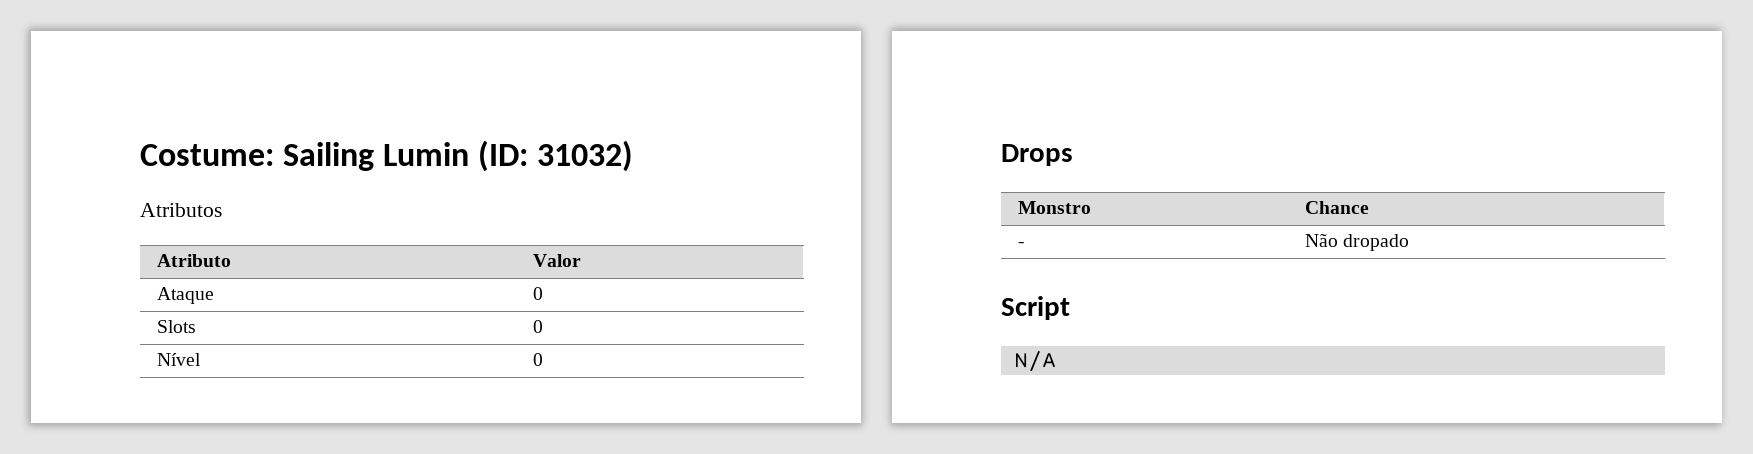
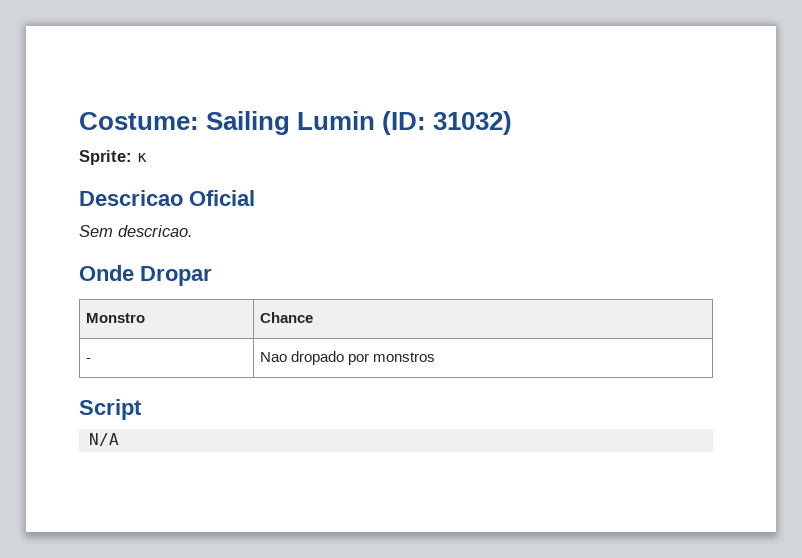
- Atributos
- Atributo | Valor
- Ataque | 0
- Slots | 0
- Nível | 0
- Drops
+ Sprite: ĸ
+ Descricao Oficial
+ Sem descricao.
+ Onde Dropar
- - | Não dropado
+ - | Nao dropado por monstros

